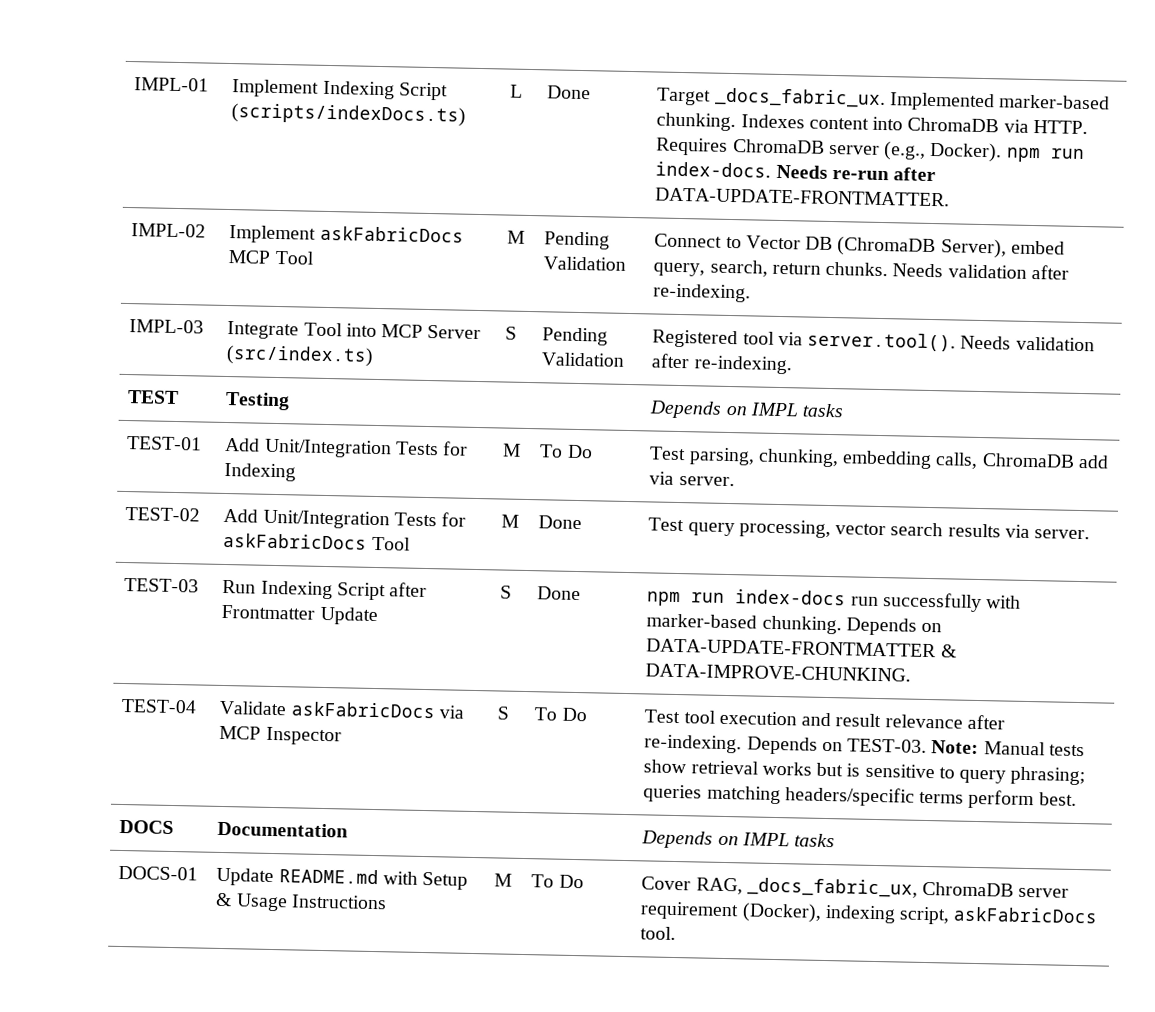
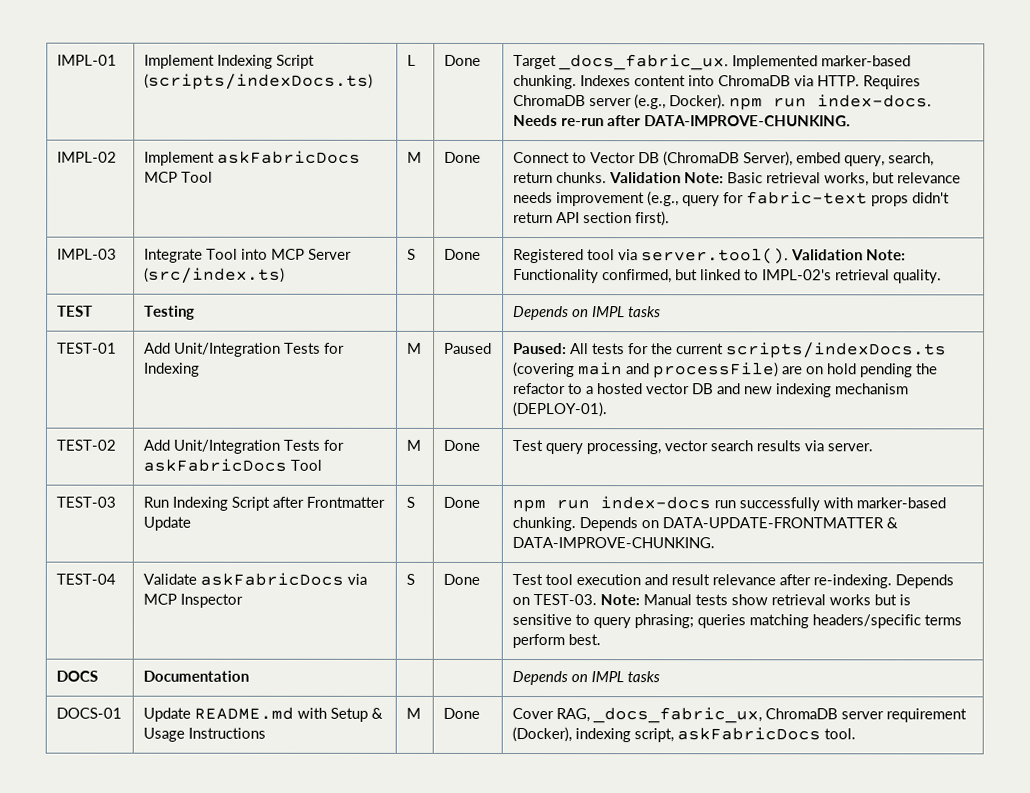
- IMPL-01 | Implement Indexing Script (scripts/indexDocs.ts) | L | Done | Target _docs_fabric_ux. Implemented marker-based chunking. Indexes content into ChromaDB via HTTP. Requires ChromaDB server (e.g., Docker). npm run index-docs. Needs re-run after DATA-UPDATE-FRONTMATTER.
+ IMPL-01 | Implement Indexing Script (scripts/indexDocs.ts) | L | Done | Target _docs_fabric_ux. Implemented marker-based chunking. Indexes content into ChromaDB via HTTP. Requires ChromaDB server (e.g., Docker). npm run index-docs. Needs re-run after DATA-IMPROVE-CHUNKING.
- IMPL-02 | Implement askFabricDocs MCP Tool | M | Pending Validation | Connect to Vector DB (ChromaDB Server), embed query, search, return chunks. Needs validation after re-indexing.
+ IMPL-02 | Implement askFabricDocs MCP Tool | M | Done | Connect to Vector DB (ChromaDB Server), embed query, search, return chunks. Validation Note: Basic retrieval works, but relevance needs improvement (e.g., query for fabric-text props didn't return API section first).
- IMPL-03 | Integrate Tool into MCP Server (src/index.ts) | S | Pending Validation | Registered tool via server.tool(). Needs validation after re-indexing.
+ IMPL-03 | Integrate Tool into MCP Server (src/index.ts) | S | Done | Registered tool via server.tool(). Validation Note: Functionality confirmed, but linked to IMPL-02's retrieval quality.
- TEST-01 | Add Unit/Integration Tests for Indexing | M | To Do | Test parsing, chunking, embedding calls, ChromaDB add via server.
+ TEST-01 | Add Unit/Integration Tests for Indexing | M | Paused | Paused: All tests for the current scripts/indexDocs.ts (covering main and processFile) are on hold pending the refactor to a hosted vector DB and new indexing mechanism (DEPLOY-01).
- TEST-04 | Validate askFabricDocs via MCP Inspector | S | To Do | Test tool execution and result relevance after re-indexing. Depends on TEST-03. Note: Manual tests show retrieval works but is sensitive to query phrasing; queries matching headers/specific terms perform best.
+ TEST-04 | Validate askFabricDocs via MCP Inspector | S | Done | Test tool execution and result relevance after re-indexing. Depends on TEST-03. Note: Manual tests show retrieval works but is sensitive to query phrasing; queries matching headers/specific terms perform best.
- DOCS-01 | Update README.md with Setup & Usage Instructions | M | To Do | Cover RAG, _docs_fabric_ux, ChromaDB server requirement (Docker), indexing script, askFabricDocs tool.
+ DOCS-01 | Update README.md with Setup & Usage Instructions | M | Done | Cover RAG, _docs_fabric_ux, ChromaDB server requirement (Docker), indexing script, askFabricDocs tool.

